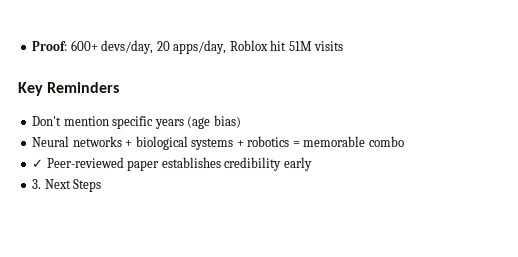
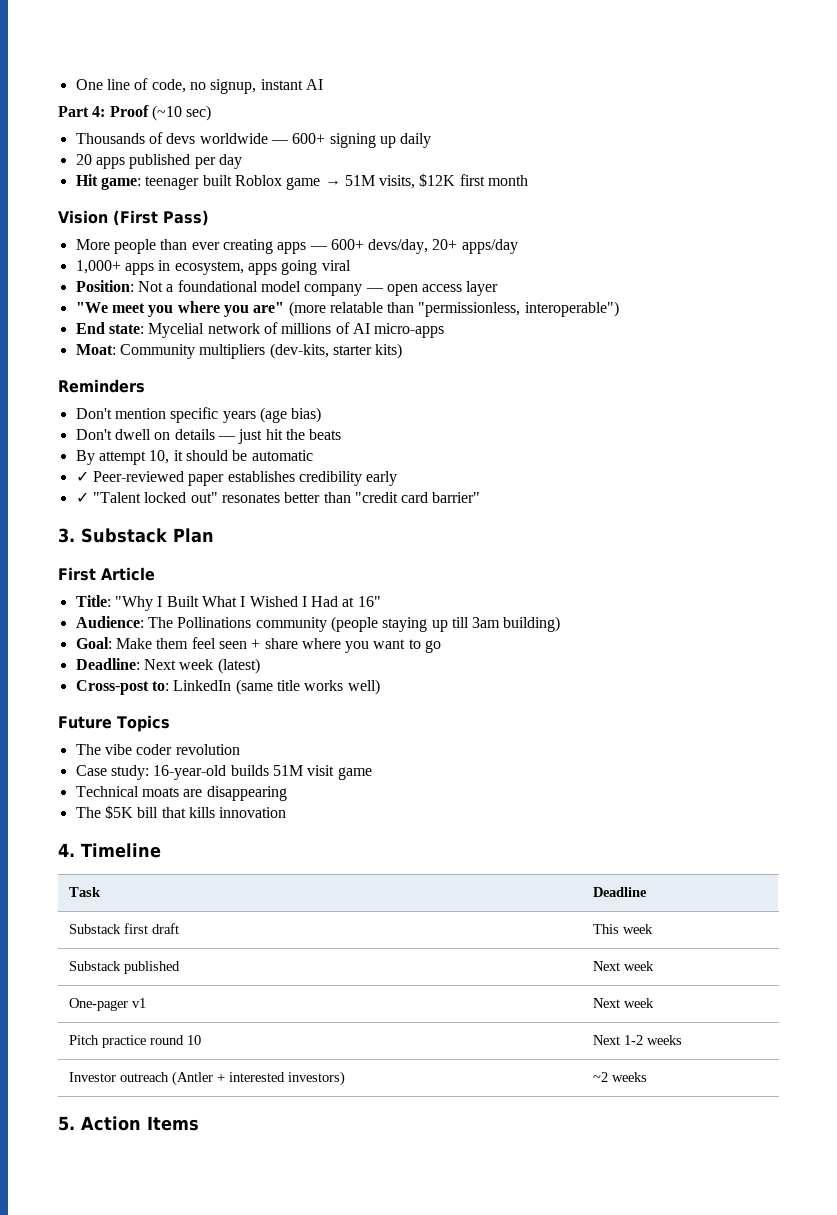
- Proof: 600+ devs/day, 20 apps/day, Roblox hit 51M visits
- Key Reminders
+ One line of code, no signup, instant AI
+ Part 4: Proof (~10 sec)
+ Thousands of devs worldwide — 600+ signing up daily
+ 20 apps published per day
+ Hit game: teenager built Roblox game → 51M visits, $12K first month
+ Vision (First Pass)
+ More people than ever creating apps — 600+ devs/day, 20+ apps/day
+ 1,000+ apps in ecosystem, apps going viral
+ Position: Not a foundational model company — open access layer
+ "We meet you where you are" (more relatable than "permissionless, interoperable")
+ End state: Mycelial network of millions of AI micro-apps
+ Moat: Community multipliers (dev-kits, starter kits)
+ Reminders
- Neural networks + biological systems + robotics = memorable combo
+ Don't dwell on details — just hit the beats
+ By attempt 10, it should be automatic
- 3. Next Steps
+ ✓ "Talent locked out" resonates better than "credit card barrier"
+ 3. Substack Plan
+ First Article
+ Title: "Why I Built What I Wished I Had at 16"
+ Audience: The Pollinations community (people staying up till 3am building)
+ Goal: Make them feel seen + share where you want to go
+ Deadline: Next week (latest)
+ Cross-post to: LinkedIn (same title works well)
+ Future Topics
+ The vibe coder revolution
+ Case study: 16-year-old builds 51M visit game
+ Technical moats are disappearing
+ The $5K bill that kills innovation
+ 4. Timeline
+ Task | Deadline
+ Substack first draft | This week
+ Substack published | Next week
+ One-pager v1 | Next week
+ Pitch practice round 10 | Next 1-2 weeks
+ Investor outreach (Antler + interested investors) | ~2 weeks
+ 5. Action Items

